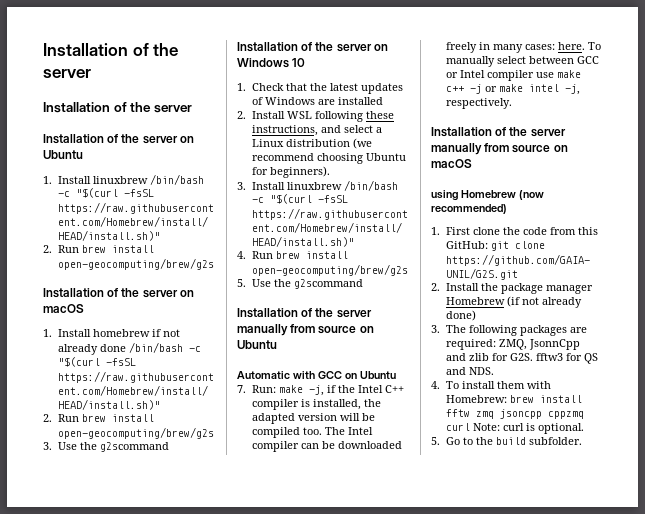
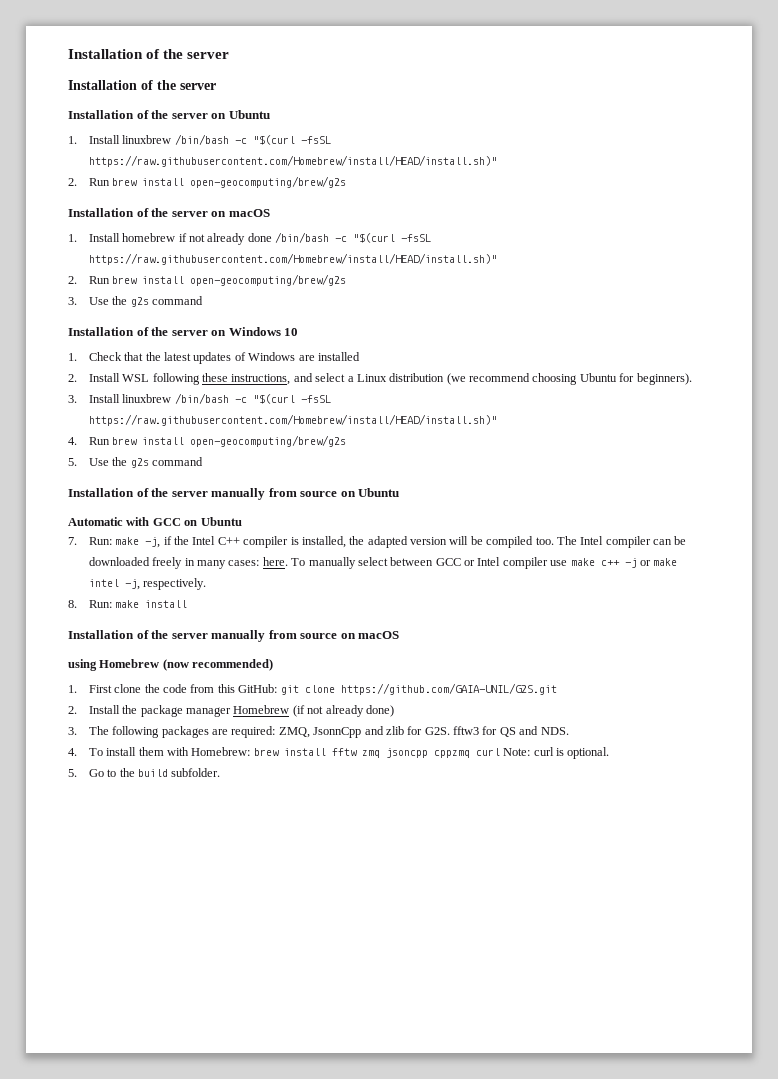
- 3. Use the g2scommand
+ 3. Use the g2s command
- 5. Use the g2scommand
+ 5. Use the g2s command
+ 8. Run: make install

